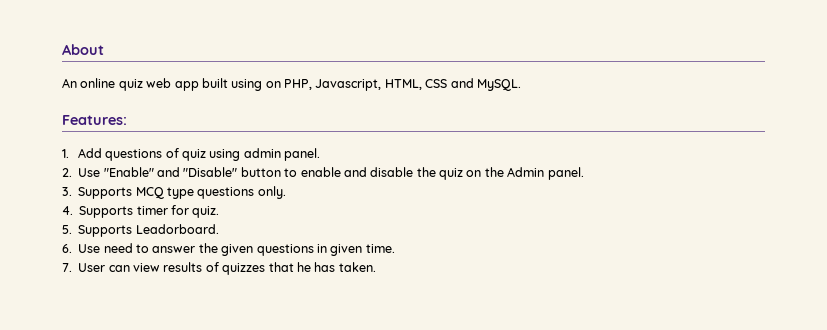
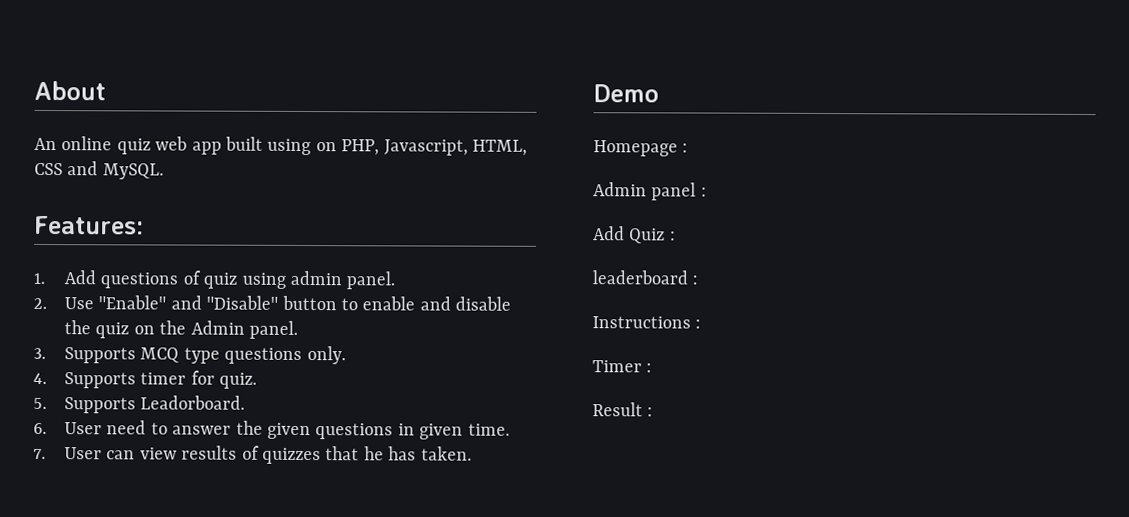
- 6. Use need to answer the given questions in given time.
+ 6. User need to answer the given questions in given time.
+ Demo
+ Homepage :
+ Admin panel :
+ Add Quiz :
+ leaderboard :
+ Instructions :
+ Timer :
+ Result :

